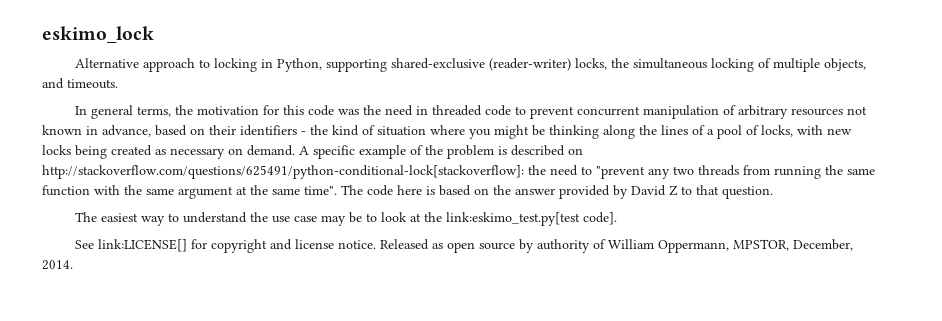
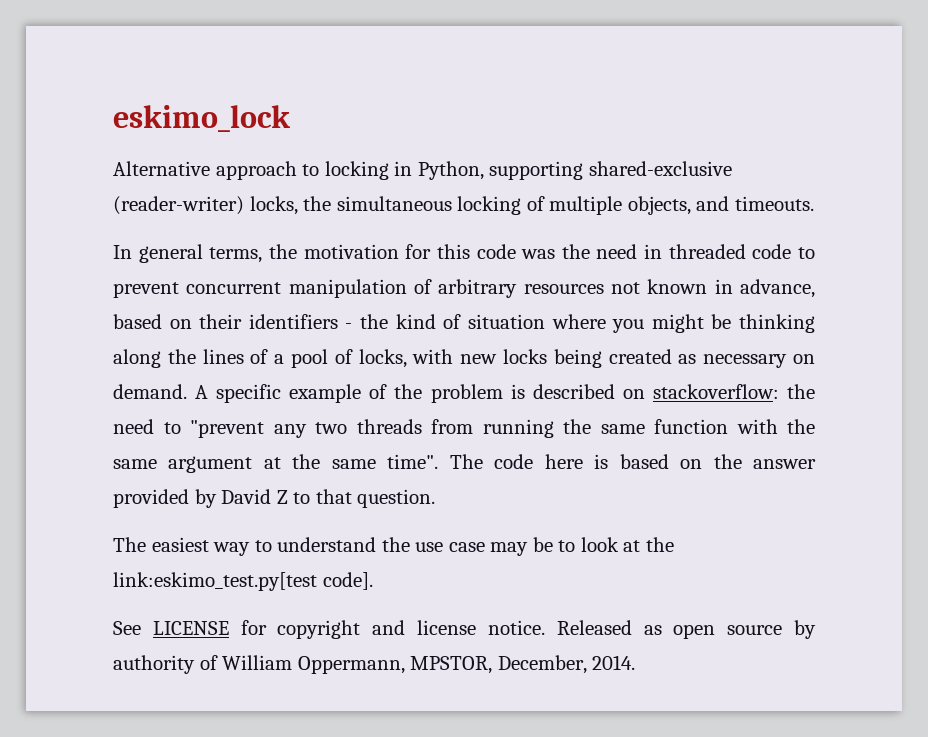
- A specific example of the problem is described on http://stackoverflow.com/questions/625491/python-conditional-lock[stackoverflow]: the need to "prevent any two threads from running the same function with the same argument at the same time".
+ A specific example of the problem is described on stackoverflow: the need to "prevent any two threads from running the same function with the same argument at the same time".
- See link:LICENSE[] for copyright and license notice.
+ See LICENSE for copyright and license notice.

